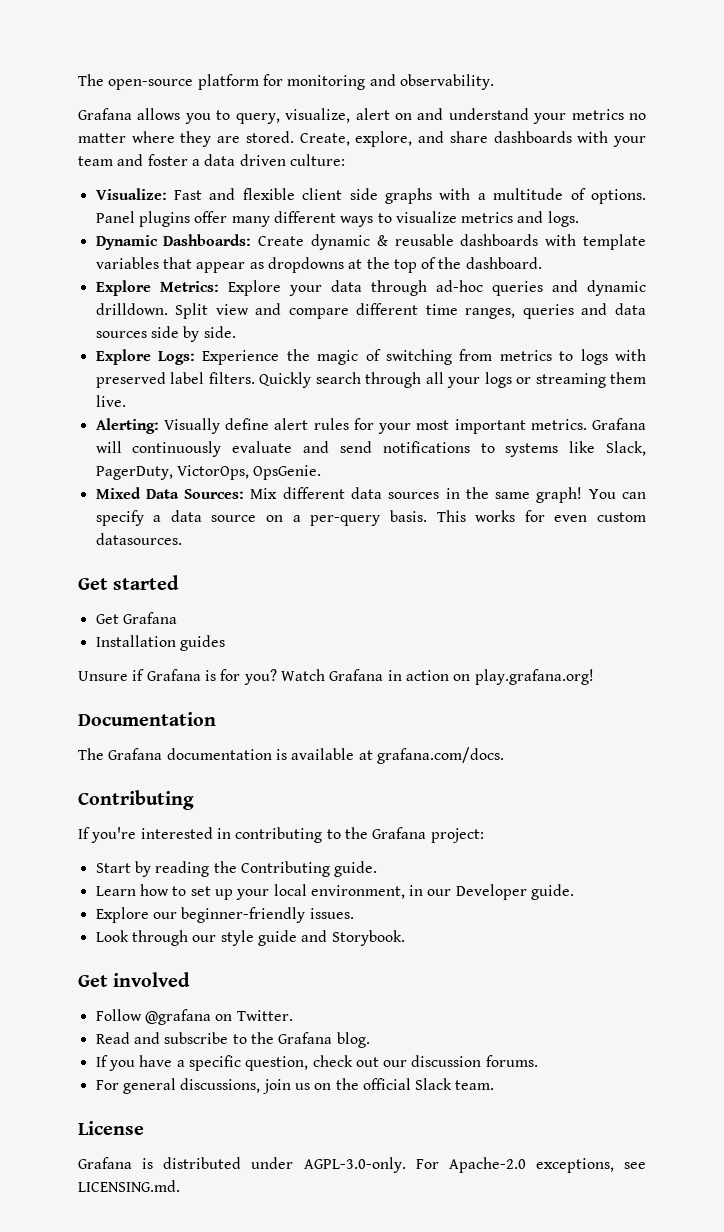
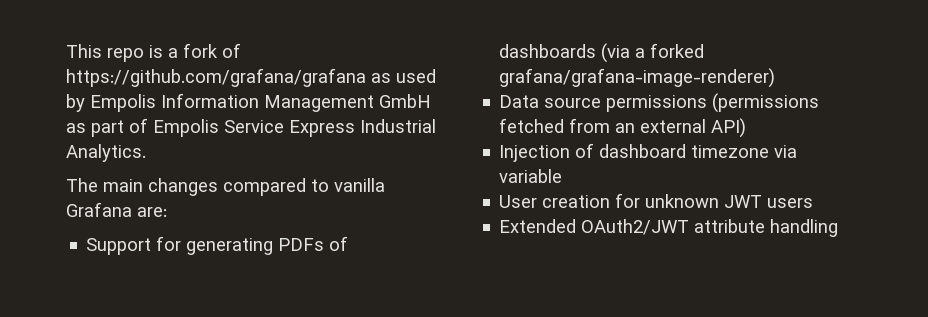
- The open-source platform for monitoring and observability.
- Grafana allows you to query, visualize, alert on and understand your metrics no matter where they are stored. Create, explore, and share dashboards with your team and foster a data driven culture:
- Visualize: Fast and flexible client side graphs with a multitude of options. Panel plugins offer many different ways to visualize metrics and logs.
- Dynamic Dashboards: Create dynamic & reusable dashboards with template variables that appear as dropdowns at the top of the dashboard.
- Explore Metrics: Explore your data through ad-hoc queries and dynamic drilldown. Split view and compare different time ranges, queries and data sources side by side.
- Explore Logs: Experience the magic of switching from metrics to logs with preserved label filters. Quickly search through all your logs or streaming them live.
- Alerting: Visually define alert rules for your most important metrics. Grafana will continuously evaluate and send notifications to systems like Slack, PagerDuty, VictorOps, OpsGenie.
- Mixed Data Sources: Mix different data sources in the same graph! You can specify a data source on a per-query basis. This works for even custom datasources.
- Get started
- Get Grafana
- Installation guides
- Unsure if Grafana is for you? Watch Grafana in action on play.grafana.org!
- Documentation
- The Grafana documentation is available at grafana.com/docs.
- Contributing
- If you're interested in contributing to the Grafana project:
- Start by reading the Contributing guide.
- Learn how to set up your local environment, in our Developer guide.
- Explore our beginner-friendly issues.
- Look through our style guide and Storybook.
- Get involved
- Follow @grafana on Twitter.
- Read and subscribe to the Grafana blog.
- If you have a specific question, check out our discussion forums.
- For general discussions, join us on the official Slack team.
- License
- Grafana is distributed under AGPL-3.0-only. For Apache-2.0 exceptions, see LICENSING.md.
+ This repo is a fork of https://github.com/grafana/grafana as used by Empolis Information Management GmbH as part of Empolis Service Express Industrial Analytics.
+ The main changes compared to vanilla Grafana are:
+ Support for generating PDFs of dashboards (via a forked grafana/grafana-image-renderer)
+ Data source permissions (permissions fetched from an external API)
+ Injection of dashboard timezone via variable
+ User creation for unknown JWT users
+ Extended OAuth2/JWT attribute handling

